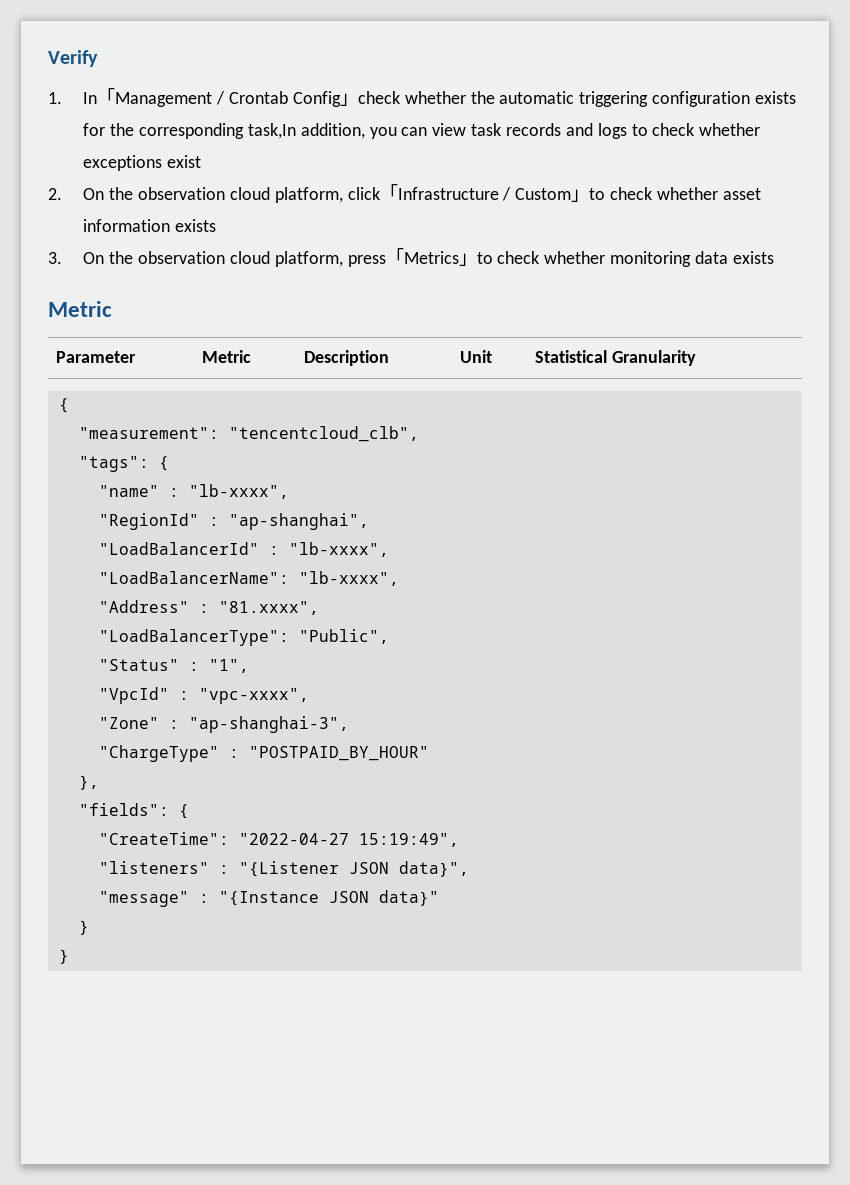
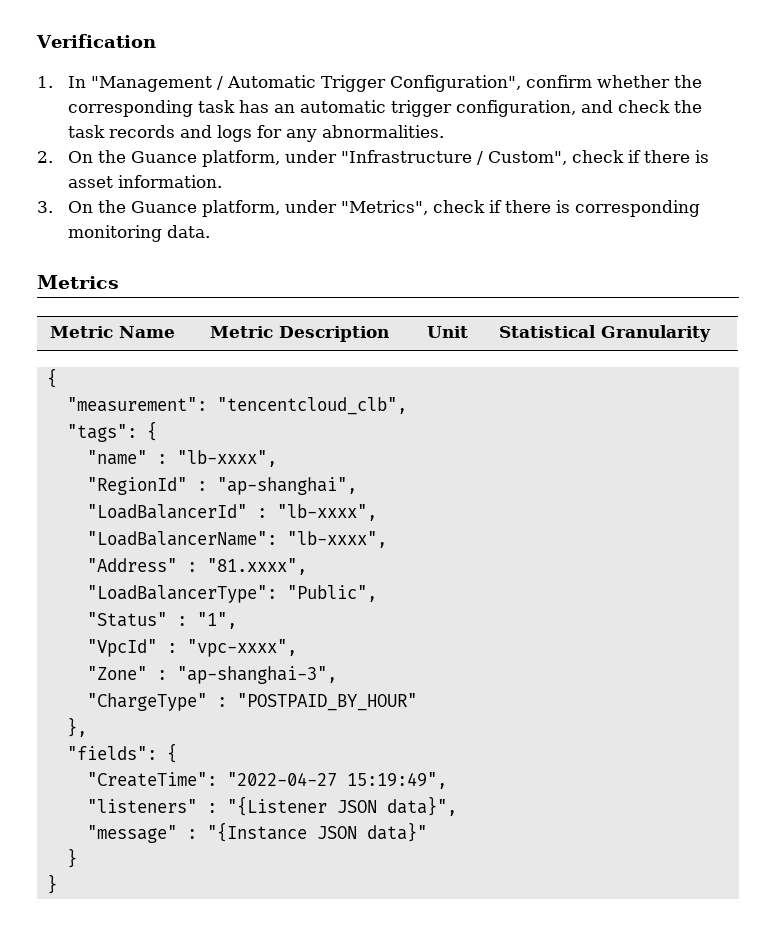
- Verify
+ Verification
- 1. In「Management / Crontab Config」check whether the automatic triggering configuration exists for the corresponding task,In addition, you can view task records and logs to check whether exceptions exist
- 2. On the observation cloud platform, click「Infrastructure / Custom」to check whether asset information exists
- 3. On the observation cloud platform, press「Metrics」to check whether monitoring data exists
- Metric
- Parameter | Metric | Description | Unit | Statistical Granularity
+ 1. In "Management / Automatic Trigger Configuration", confirm whether the corresponding task has an automatic trigger configuration, and check the task records and logs for any abnormalities.
+ 2. On the Guance platform, under "Infrastructure / Custom", check if there is asset information.
+ 3. On the Guance platform, under "Metrics", check if there is corresponding monitoring data.
+ Metrics
+ Metric Name | Metric Description | Unit | Statistical Granularity

